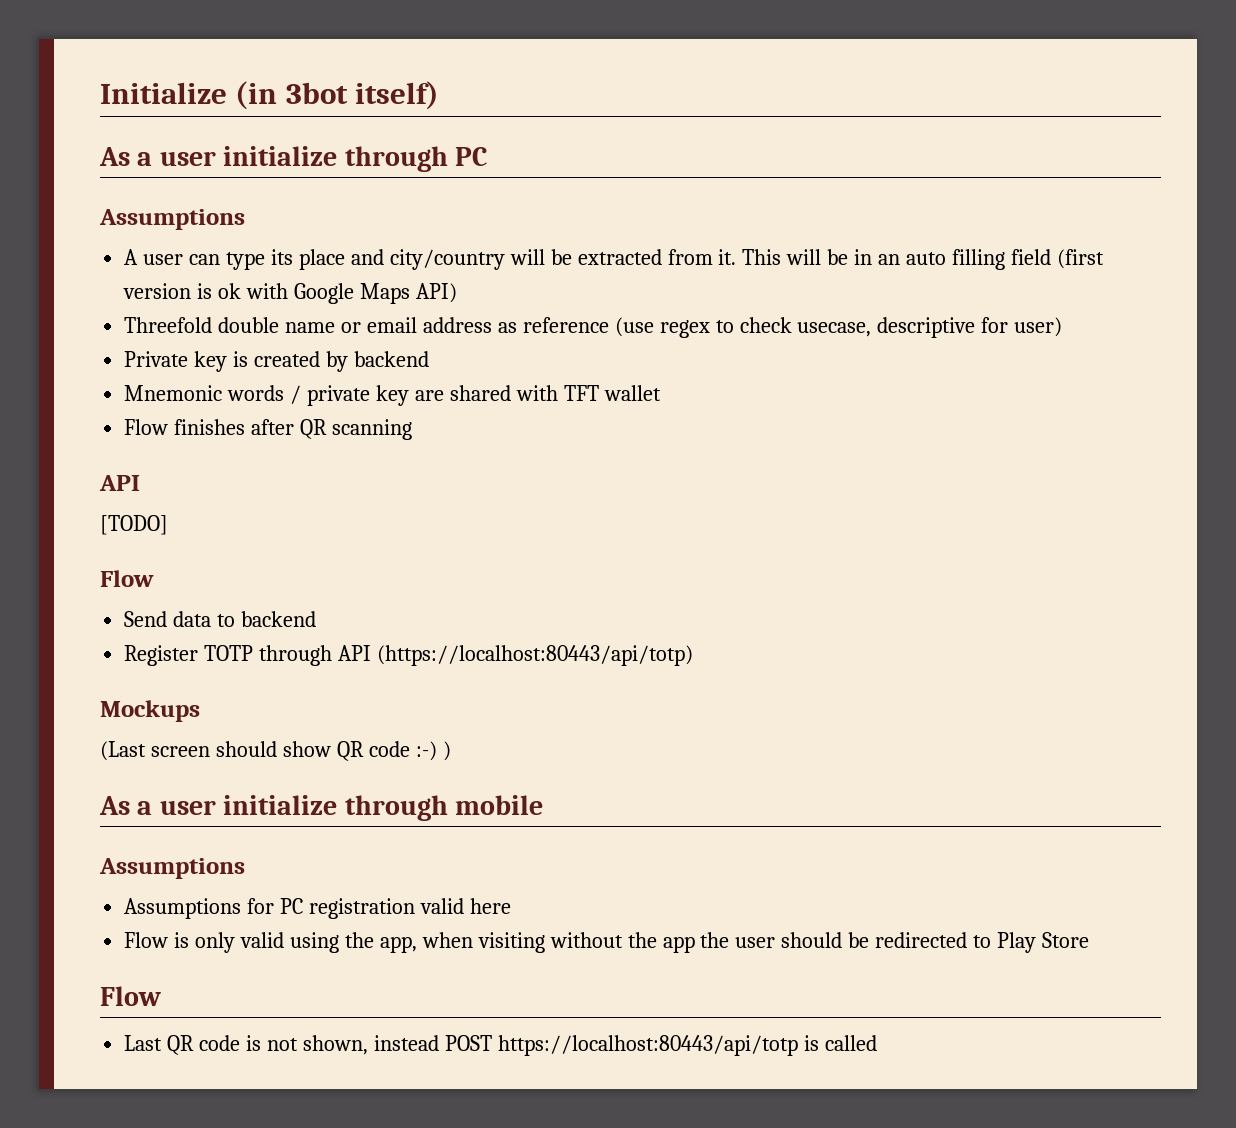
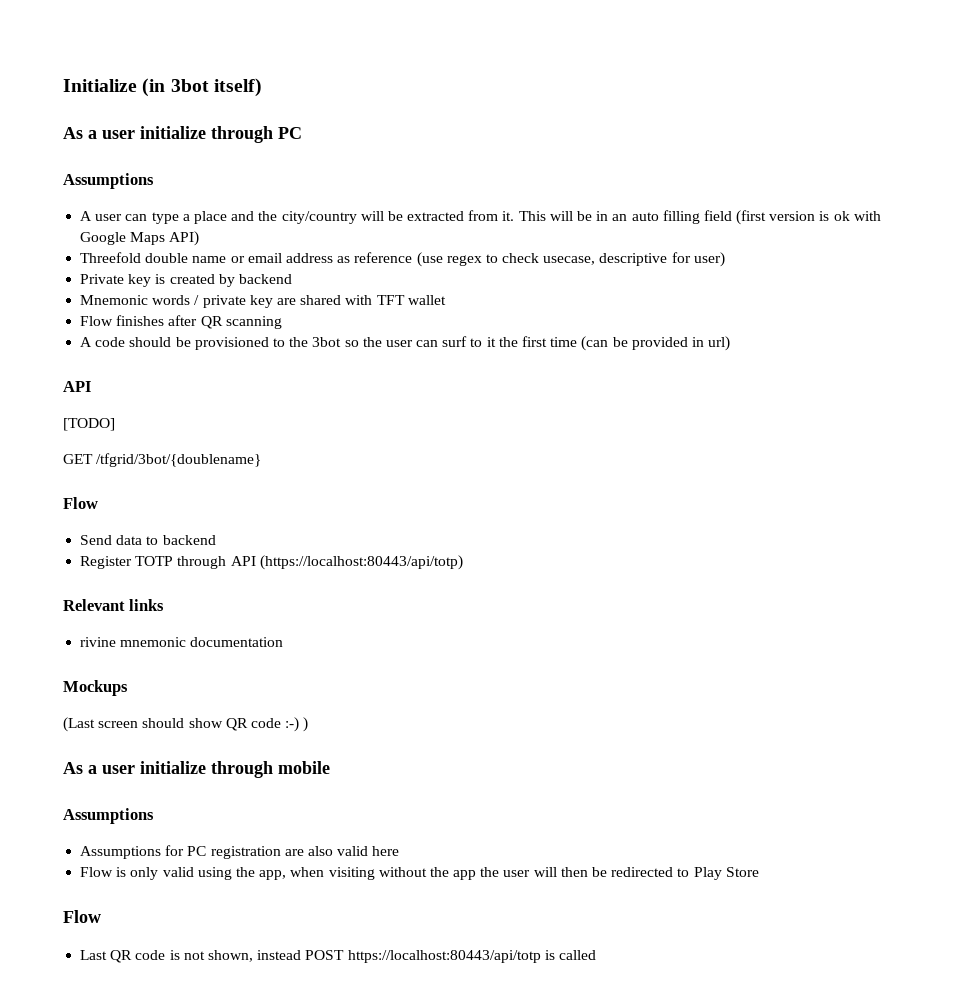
- A user can type its place and city/country will be extracted from it.
+ A user can type a place and the city/country will be extracted from it.
+ A code should be provisioned to the 3bot so the user can surf to it the first time (can be provided in url)
+ GET /tfgrid/3bot/{doublename}
+ Relevant links
+ rivine mnemonic documentation
- Assumptions for PC registration valid here
+ Assumptions for PC registration are also valid here
- Flow is only valid using the app, when visiting without the app the user should be redirected to Play Store
+ Flow is only valid using the app, when visiting without the app the user will then be redirected to Play Store

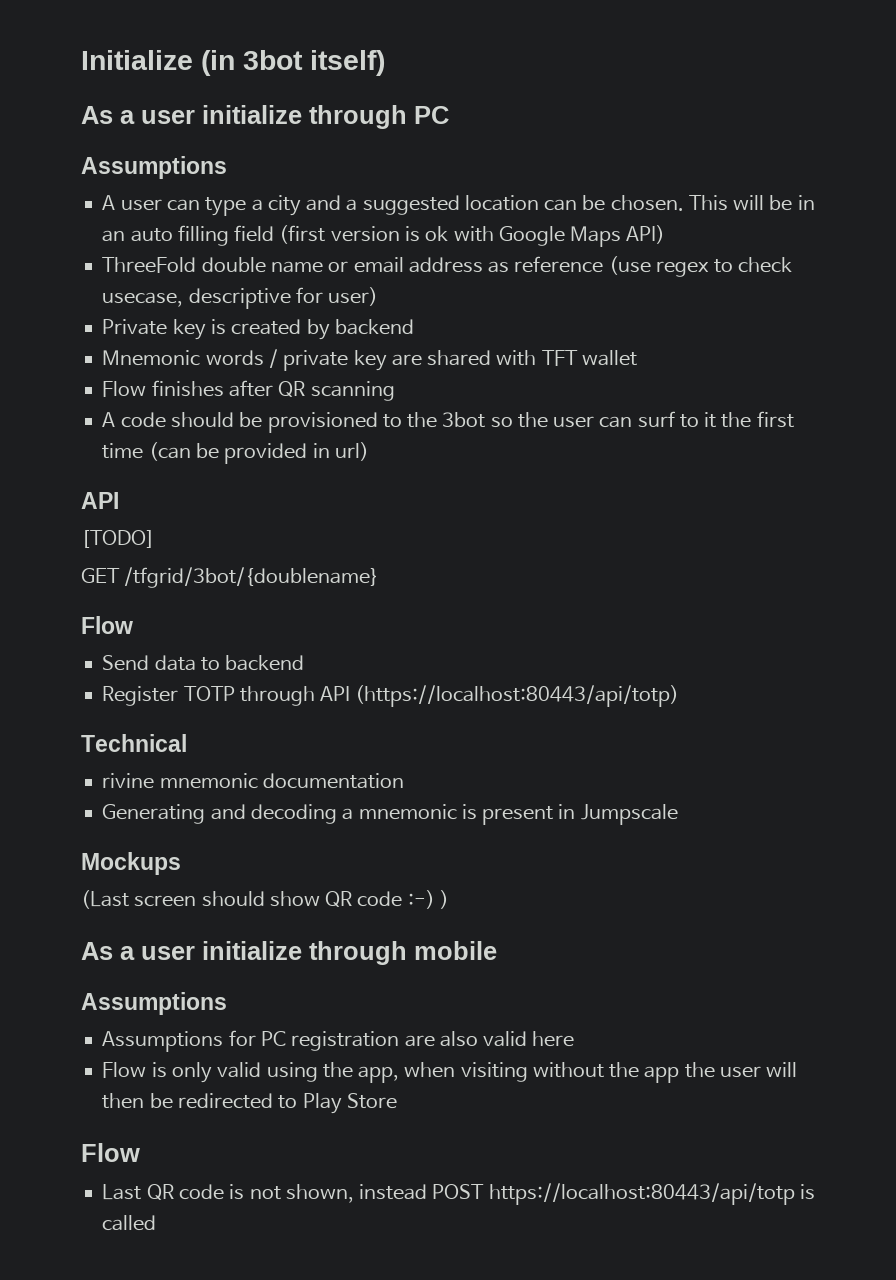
- A user can type a place and the city/country will be extracted from it.
+ A user can type a city and a suggested location can be chosen.
- Threefold double name or email address as reference (use regex to check usecase, descriptive for user)
+ ThreeFold double name or email address as reference (use regex to check usecase, descriptive for user)
- Relevant links
+ Technical
+ Generating and decoding a mnemonic is present in Jumpscale

